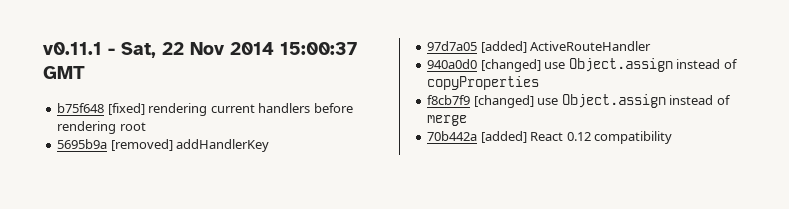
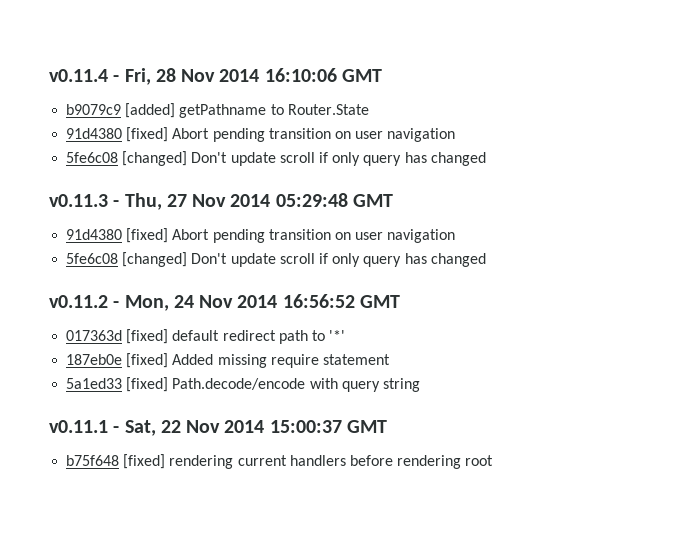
+ v0.11.4 - Fri, 28 Nov 2014 16:10:06 GMT
+ b9079c9 [added] getPathname to Router.State
+ 91d4380 [fixed] Abort pending transition on user navigation
+ 5fe6c08 [changed] Don't update scroll if only query has changed
+ v0.11.3 - Thu, 27 Nov 2014 05:29:48 GMT
+ 91d4380 [fixed] Abort pending transition on user navigation
+ 5fe6c08 [changed] Don't update scroll if only query has changed
+ v0.11.2 - Mon, 24 Nov 2014 16:56:52 GMT
+ 017363d [fixed] default redirect path to '*'
+ 187eb0e [fixed] Added missing require statement
+ 5a1ed33 [fixed] Path.decode/encode with query string
- 5695b9a [removed] addHandlerKey
- 97d7a05 [added] ActiveRouteHandler
- 940a0d0 [changed] use Object.assign instead of copyProperties
- f8cb7f9 [changed] use Object.assign instead of merge
- 70b442a [added] React 0.12 compatibility

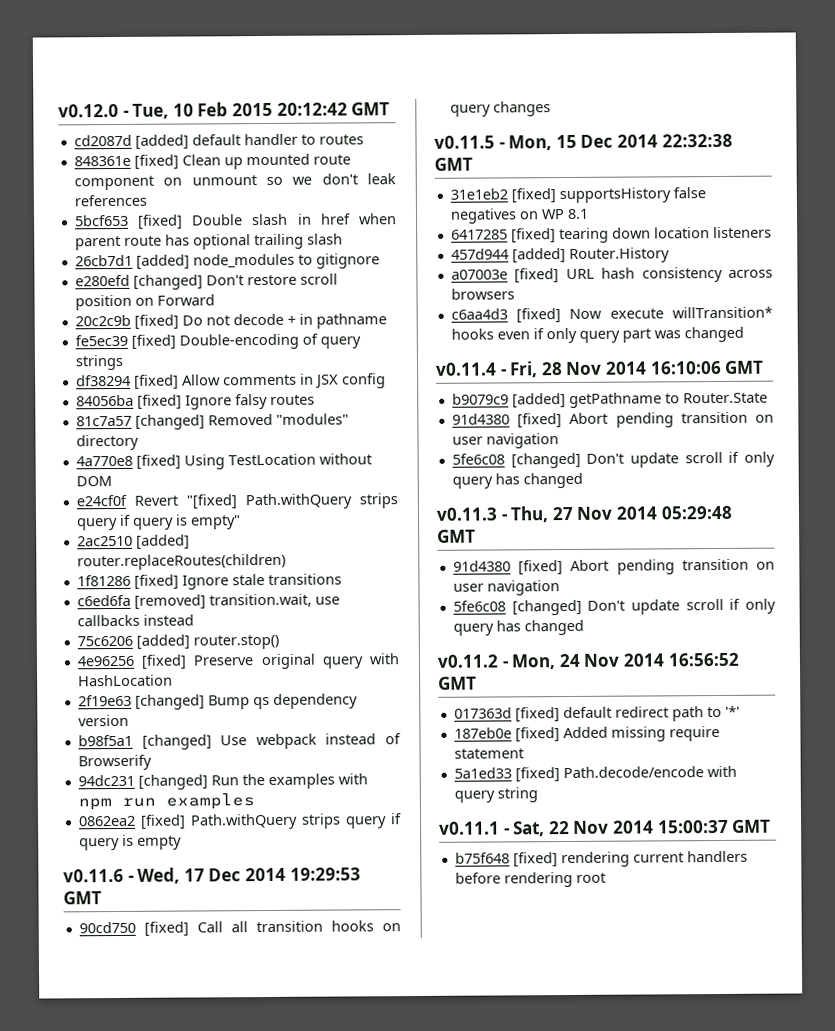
+ v0.12.0 - Tue, 10 Feb 2015 20:12:42 GMT
+ cd2087d [added] default handler to routes
+ 848361e [fixed] Clean up mounted route component on unmount so we don't leak references
+ 5bcf653 [fixed] Double slash in href when parent route has optional trailing slash
+ 26cb7d1 [added] node_modules to gitignore
+ e280efd [changed] Don't restore scroll position on Forward
+ 20c2c9b [fixed] Do not decode + in pathname
+ fe5ec39 [fixed] Double-encoding of query strings
+ df38294 [fixed] Allow comments in JSX config
+ 84056ba [fixed] Ignore falsy routes
+ 81c7a57 [changed] Removed "modules" directory
+ 4a770e8 [fixed] Using TestLocation without DOM
+ e24cf0f Revert "[fixed] Path.withQuery strips query if query is empty"
+ 2ac2510 [added] router.replaceRoutes(children)
+ 1f81286 [fixed] Ignore stale transitions
+ c6ed6fa [removed] transition.wait, use callbacks instead
+ 75c6206 [added] router.stop()
+ 4e96256 [fixed] Preserve original query with HashLocation
+ 2f19e63 [changed] Bump qs dependency version
+ b98f5a1 [changed] Use webpack instead of Browserify
+ 94dc231 [changed] Run the examples with npm run examples
+ 0862ea2 [fixed] Path.withQuery strips query if query is empty
+ v0.11.6 - Wed, 17 Dec 2014 19:29:53 GMT
+ 90cd750 [fixed] Call all transition hooks on query changes
+ v0.11.5 - Mon, 15 Dec 2014 22:32:38 GMT
+ 31e1eb2 [fixed] supportsHistory false negatives on WP 8.1
+ 6417285 [fixed] tearing down location listeners
+ 457d944 [added] Router.History
+ a07003e [fixed] URL hash consistency across browsers
+ c6aa4d3 [fixed] Now execute willTransition* hooks even if only query part was changed

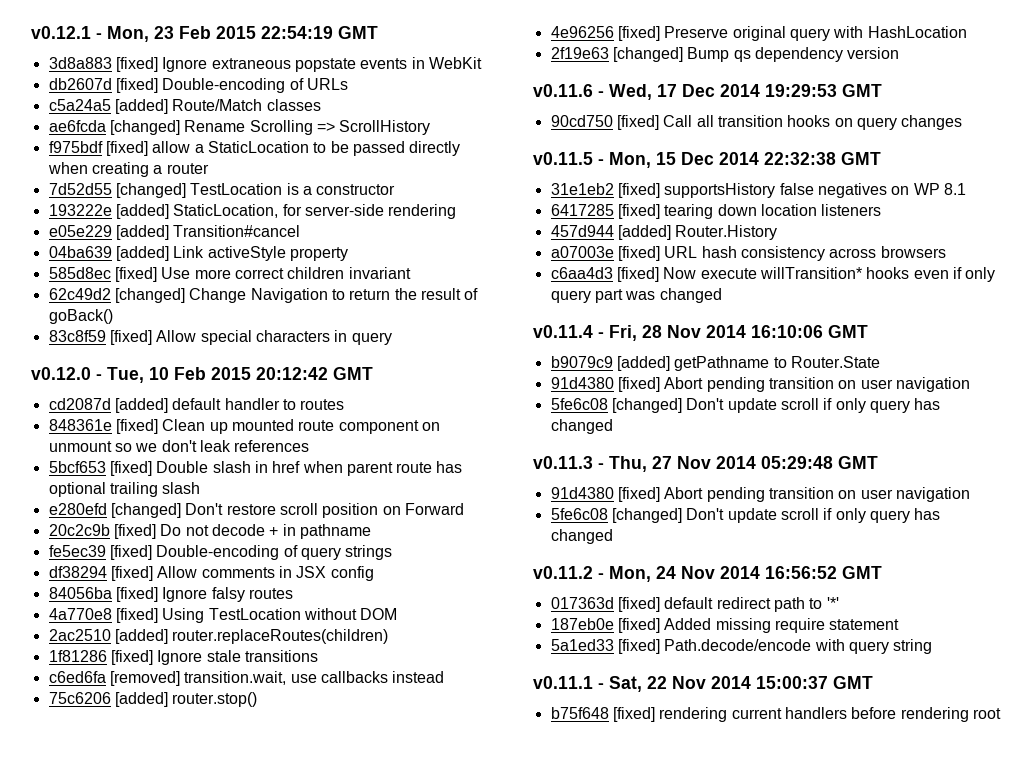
+ v0.12.1 - Mon, 23 Feb 2015 22:54:19 GMT
+ 3d8a883 [fixed] Ignore extraneous popstate events in WebKit
+ db2607d [fixed] Double-encoding of URLs
+ c5a24a5 [added] Route/Match classes
+ ae6fcda [changed] Rename Scrolling => ScrollHistory
+ f975bdf [fixed] allow a StaticLocation to be passed directly when creating a router
+ 7d52d55 [changed] TestLocation is a constructor
+ 193222e [added] StaticLocation, for server-side rendering
+ e05e229 [added] Transition#cancel
+ 04ba639 [added] Link activeStyle property
+ 585d8ec [fixed] Use more correct children invariant
+ 62c49d2 [changed] Change Navigation to return the result of goBack()
+ 83c8f59 [fixed] Allow special characters in query
- 26cb7d1 [added] node_modules to gitignore
- 81c7a57 [changed] Removed "modules" directory
- e24cf0f Revert "[fixed] Path.withQuery strips query if query is empty"
- b98f5a1 [changed] Use webpack instead of Browserify
- 94dc231 [changed] Run the examples with npm run examples
- 0862ea2 [fixed] Path.withQuery strips query if query is empty

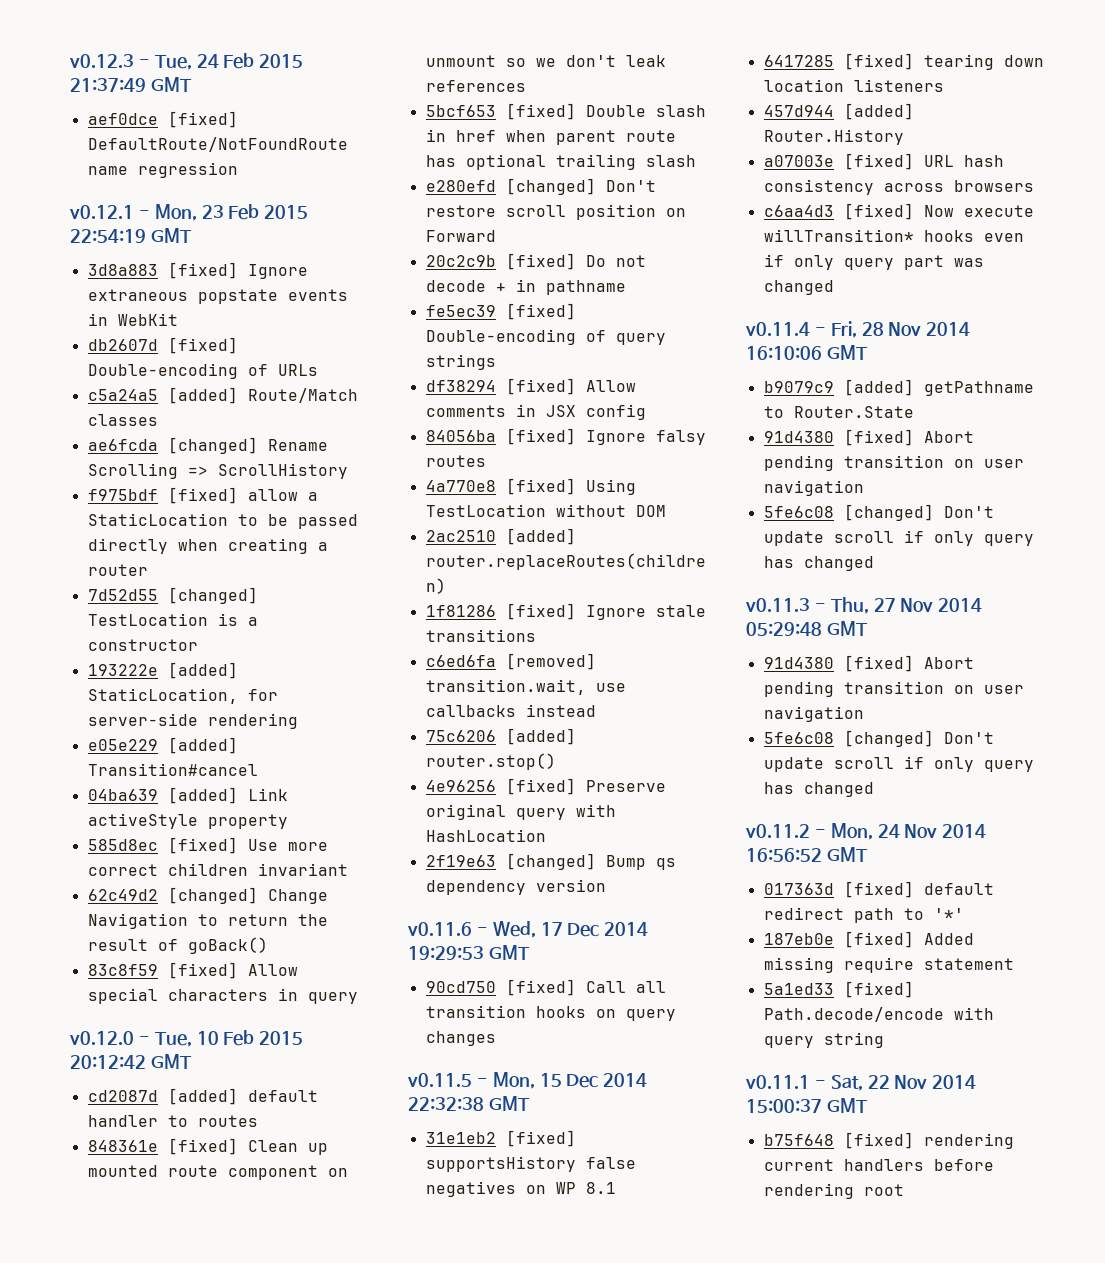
+ v0.12.3 - Tue, 24 Feb 2015 21:37:49 GMT
+ aef0dce [fixed] DefaultRoute/NotFoundRoute name regression

